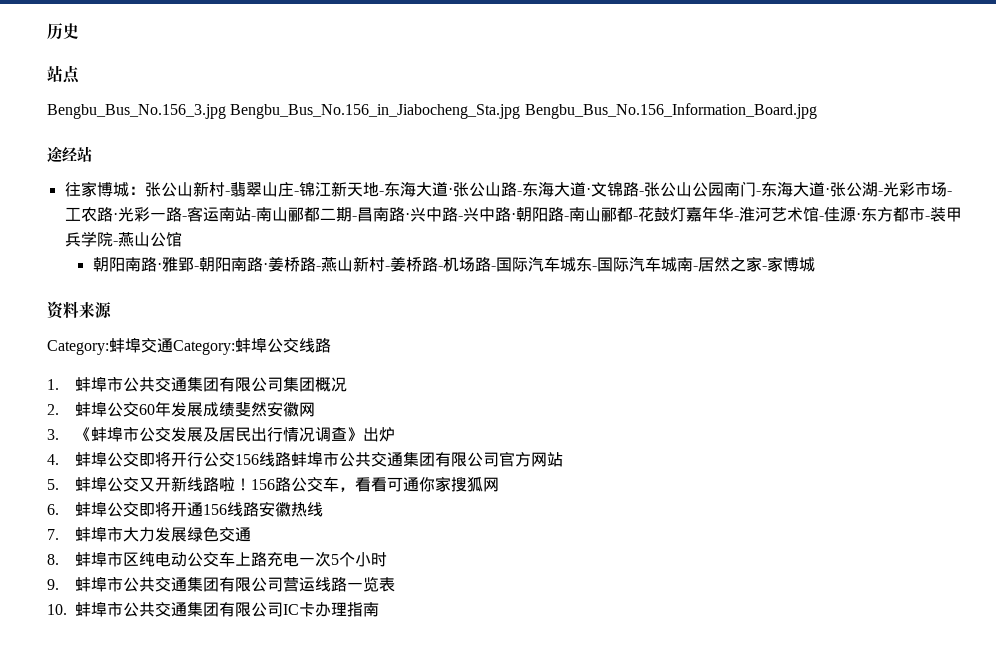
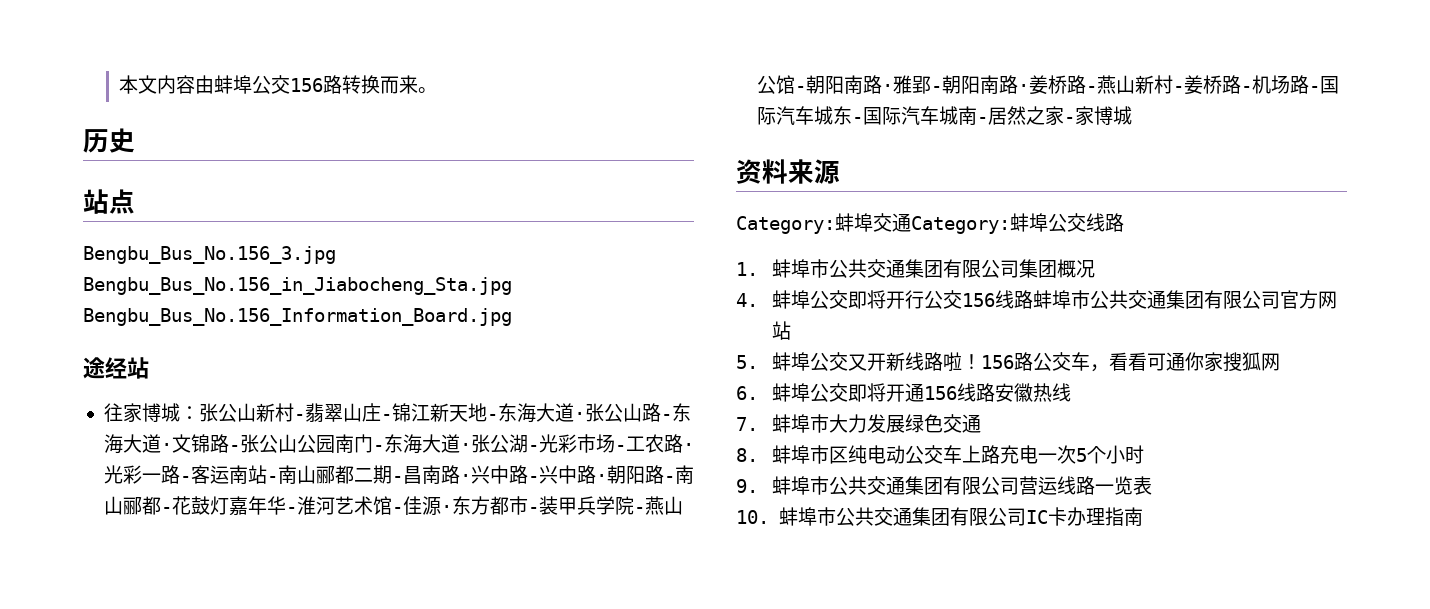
+ 本文内容由蚌埠公交156路转换而来。
- 张公山新村-翡翠山庄-锦江新天地-东海大道·张公山路-东海大道·文锦路-张公山公园南门-东海大道·张公湖-光彩市场-工农路·光彩一路-客运南站-南山郦都二期-昌南路·兴中路-兴中路·朝阳路-南山郦都-花鼓灯嘉年华-淮河艺术馆-佳源·东方都市-装甲兵学院-燕山公馆
- 朝阳南路·雅郢-朝阳南路·姜桥路-燕山新村-姜桥路-机场路-国际汽车城东-国际汽车城南-居然之家-家博城
+ 张公山新村-翡翠山庄-锦江新天地-东海大道·张公山路-东海大道·文锦路-张公山公园南门-东海大道·张公湖-光彩市场-工农路·光彩一路-客运南站-南山郦都二期-昌南路·兴中路-兴中路·朝阳路-南山郦都-花鼓灯嘉年华-淮河艺术馆-佳源·东方都市-装甲兵学院-燕山公馆-朝阳南路·雅郢-朝阳南路·姜桥路-燕山新村-姜桥路-机场路-国际汽车城东-国际汽车城南-居然之家-家博城
- 2.蚌埠公交60年发展成绩斐然安徽网
- 3.《蚌埠市公交发展及居民出行情况调查》出炉

